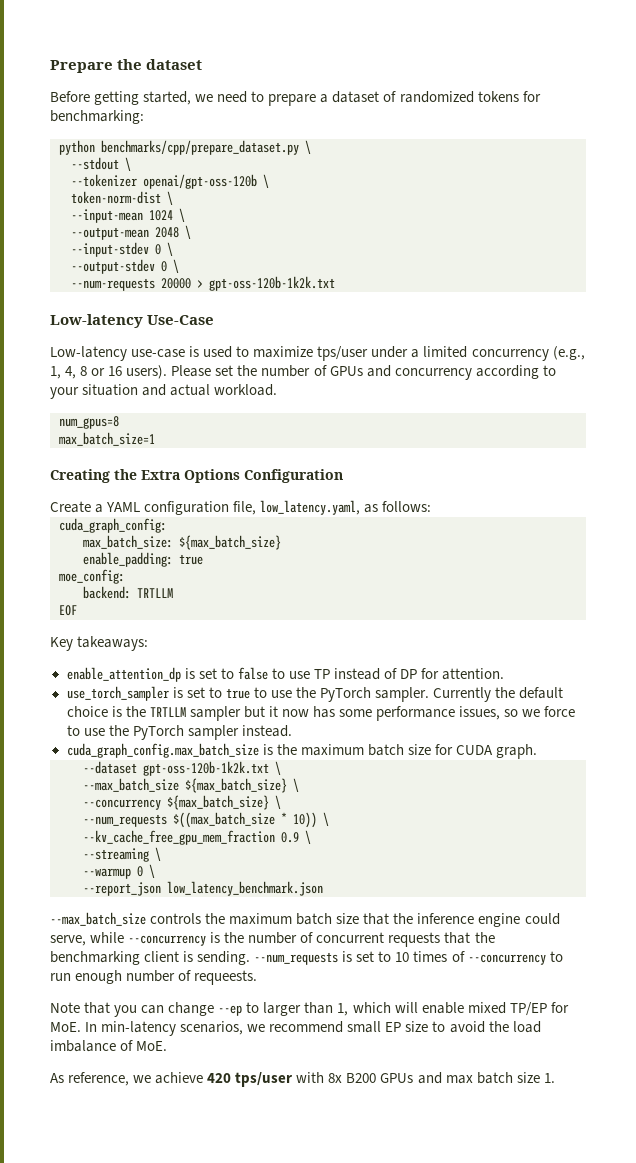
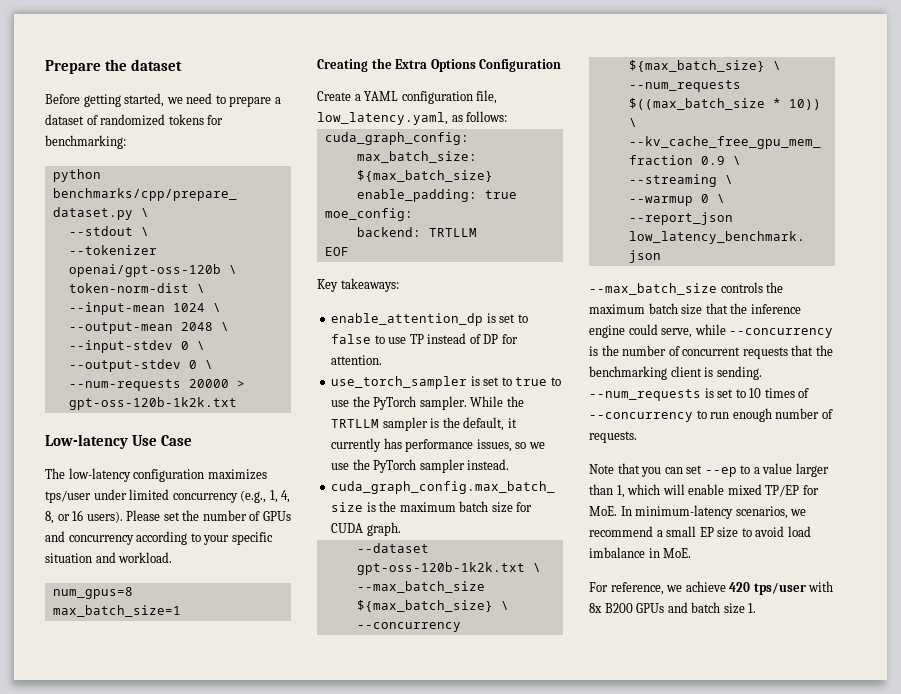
- Low-latency Use-Case
- Low-latency use-case is used to maximize tps/user under a limited concurrency (e.g., 1, 4, 8 or 16 users).
+ Low-latency Use Case
+ The low-latency configuration maximizes tps/user under limited concurrency (e.g., 1, 4, 8, or 16 users).
- Please set the number of GPUs and concurrency according to your situation and actual workload.
+ Please set the number of GPUs and concurrency according to your specific situation and workload.
- Currently the default choice is the TRTLLM sampler but it now has some performance issues, so we force to use the PyTorch sampler instead.
+ While the TRTLLM sampler is the default, it currently has performance issues, so we use the PyTorch sampler instead.
- --num_requests is set to 10 times of --concurrency to run enough number of requeests.
+ --num_requests is set to 10 times of --concurrency to run enough number of requests.
- Note that you can change --ep to larger than 1, which will enable mixed TP/EP for MoE. In min-latency scenarios, we recommend small EP size to avoid the load imbalance of MoE.
+ Note that you can set --ep to a value larger than 1, which will enable mixed TP/EP for MoE. In minimum-latency scenarios, we recommend a small EP size to avoid load imbalance in MoE.
- As reference, we achieve 420 tps/user with 8x B200 GPUs and max batch size 1.
+ For reference, we achieve 420 tps/user with 8x B200 GPUs and batch size 1.

